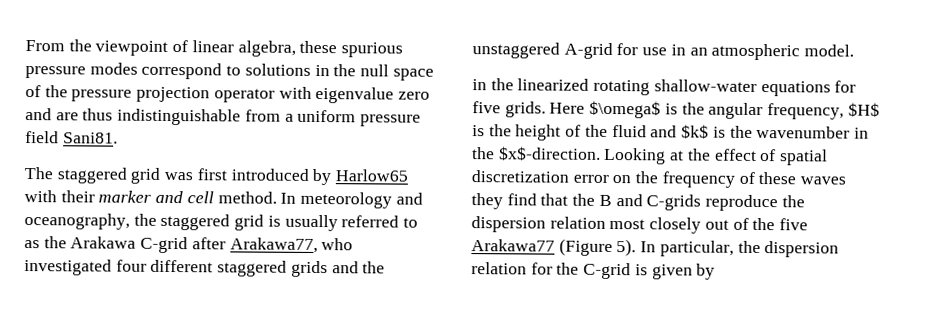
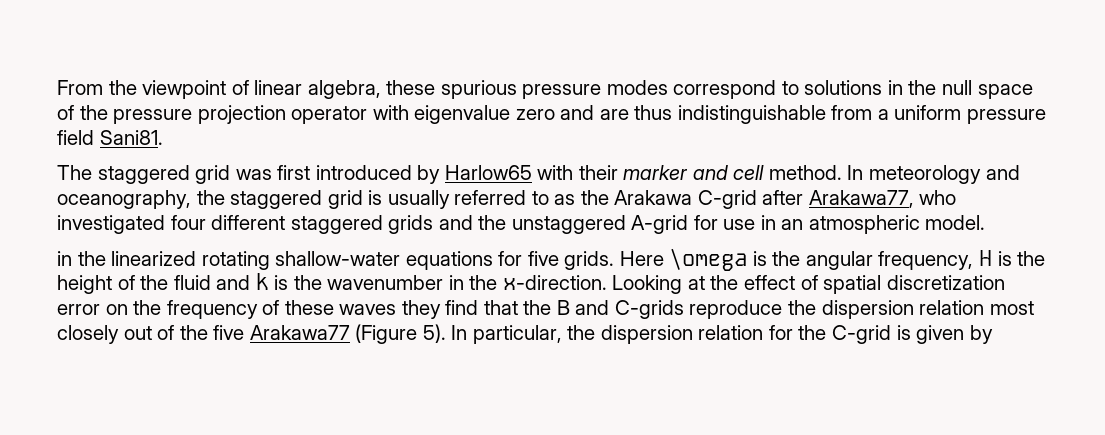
- Here $\omega$ is the angular frequency, $H$ is the height of the fluid and $k$ is the wavenumber in the $x$-direction.
+ Here \omega is the angular frequency, H is the height of the fluid and k is the wavenumber in the x-direction.

